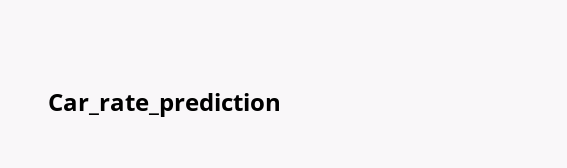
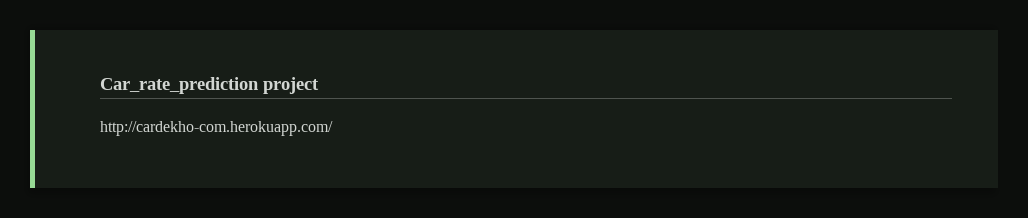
- Car_rate_prediction
+ Car_rate_prediction project
+ http://cardekho-com.herokuapp.com/

